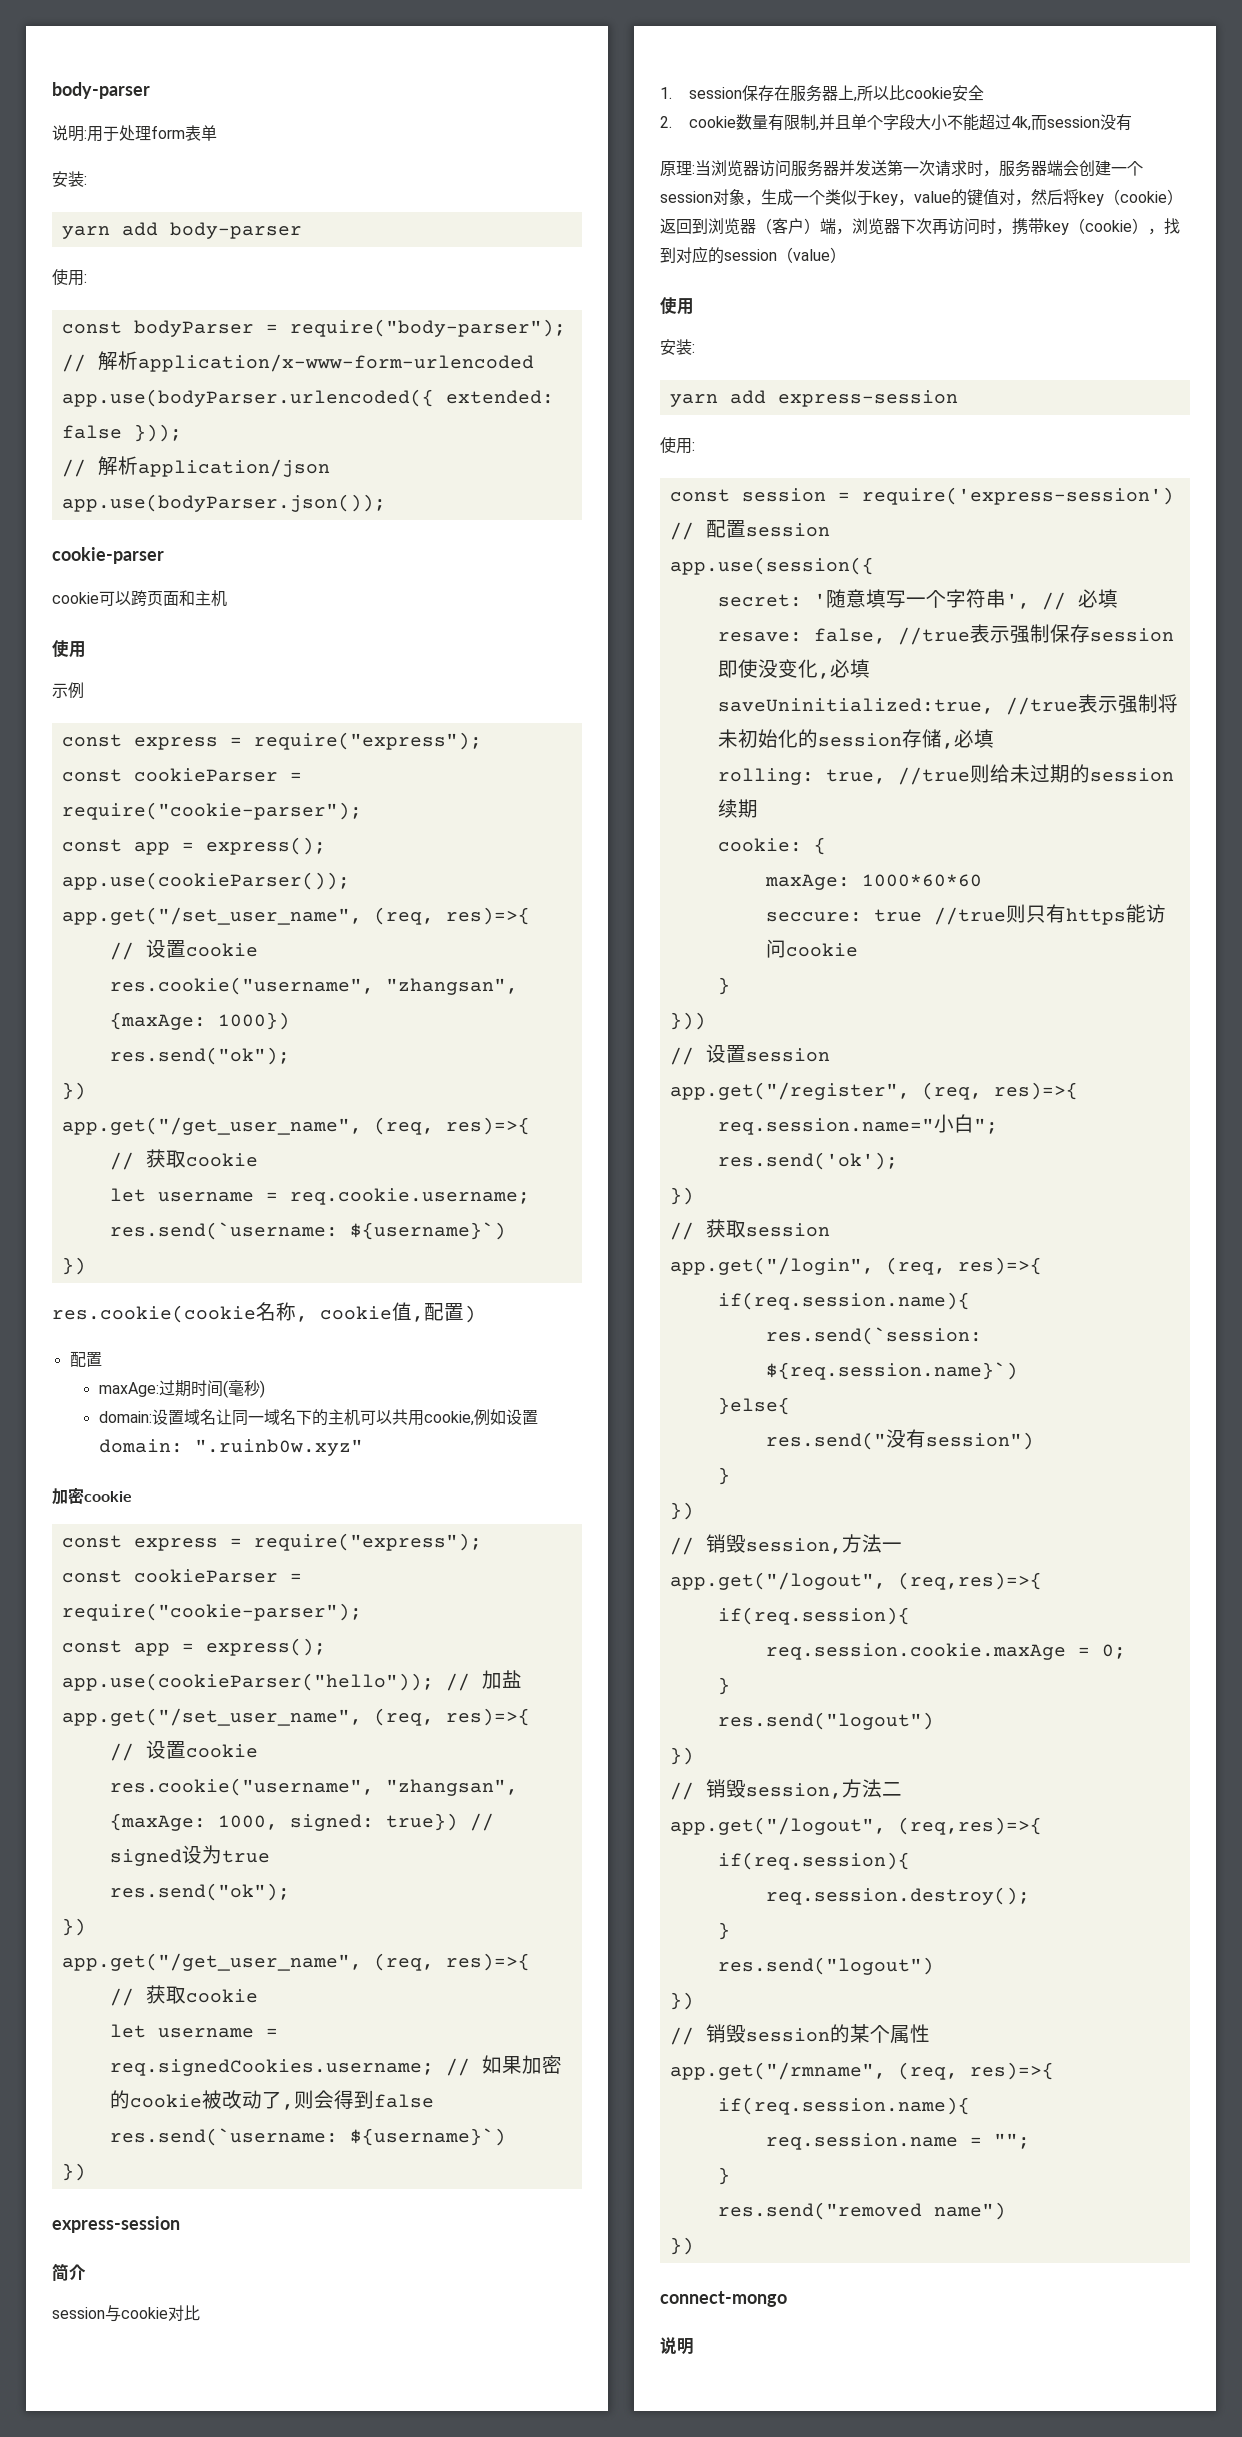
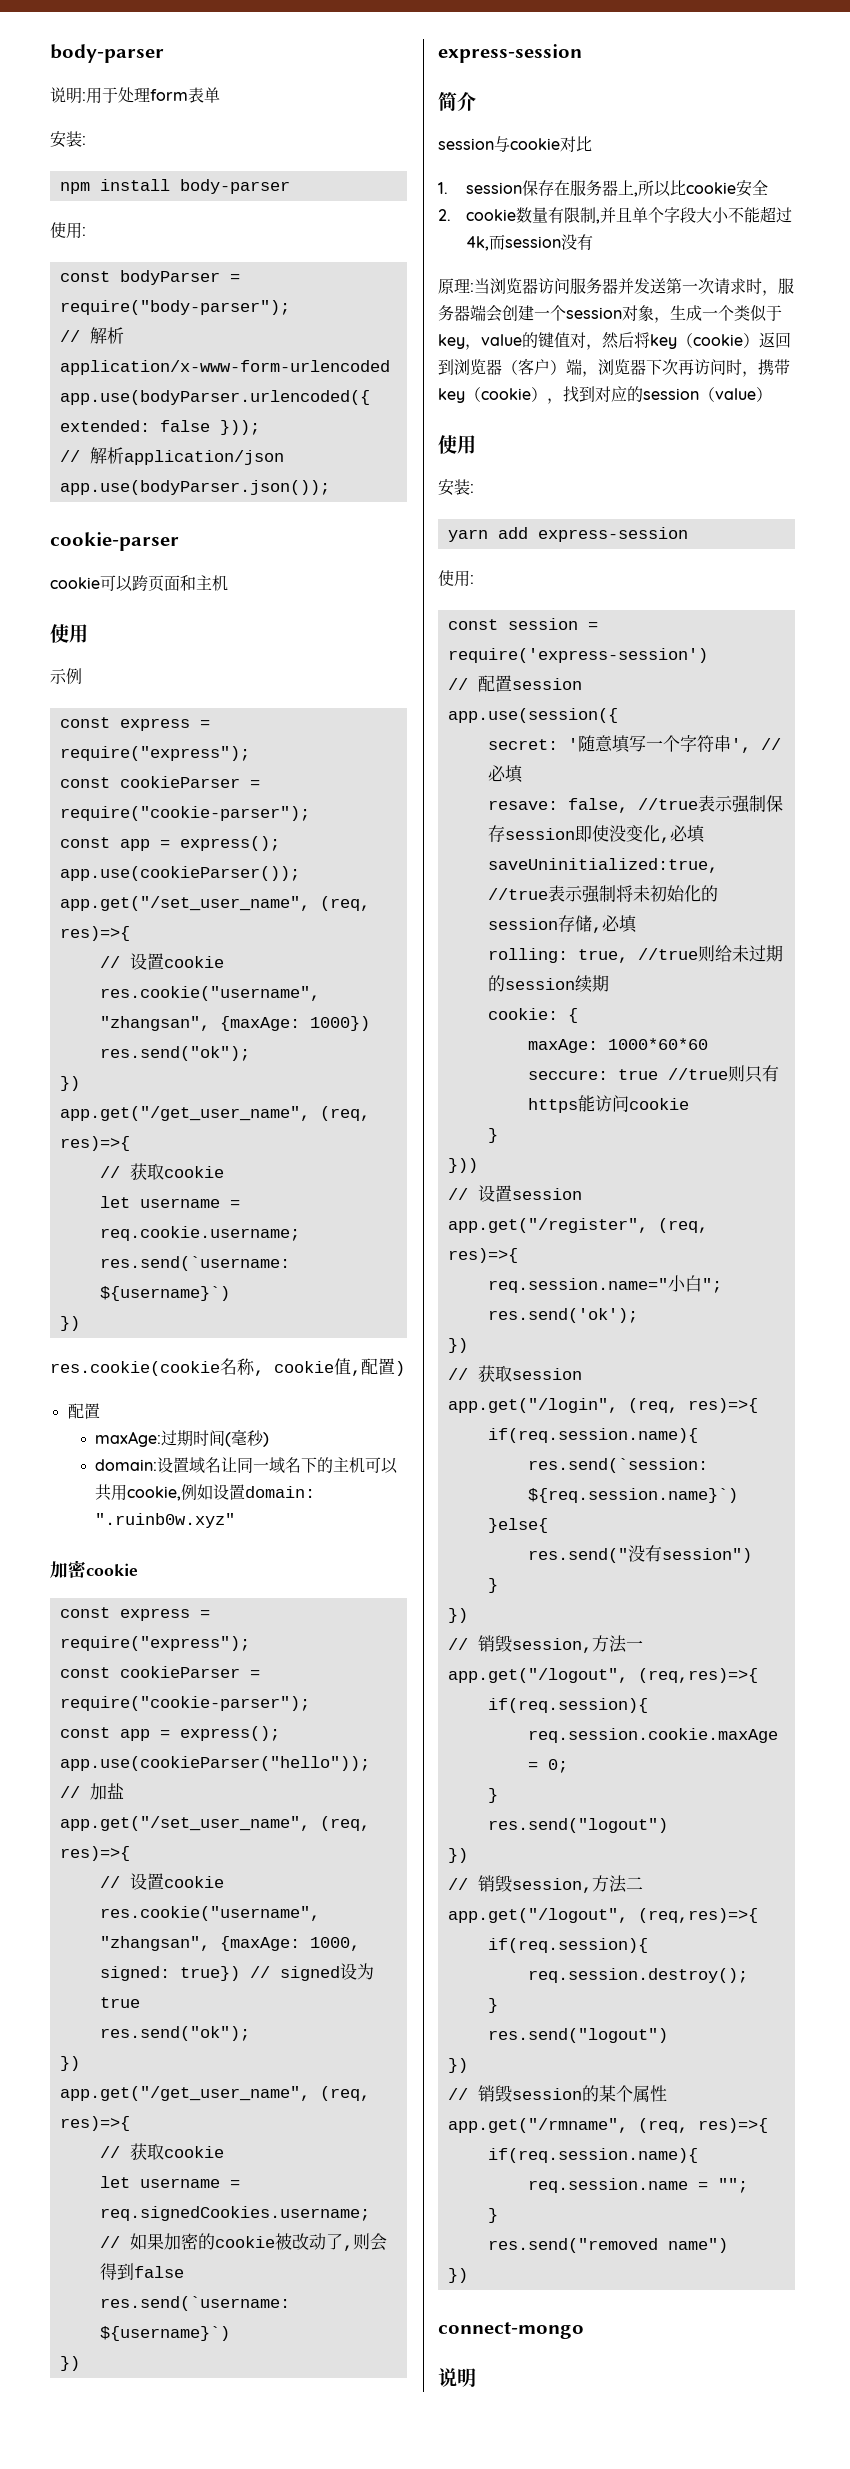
- yarn add body-parser
+ npm install body-parser

